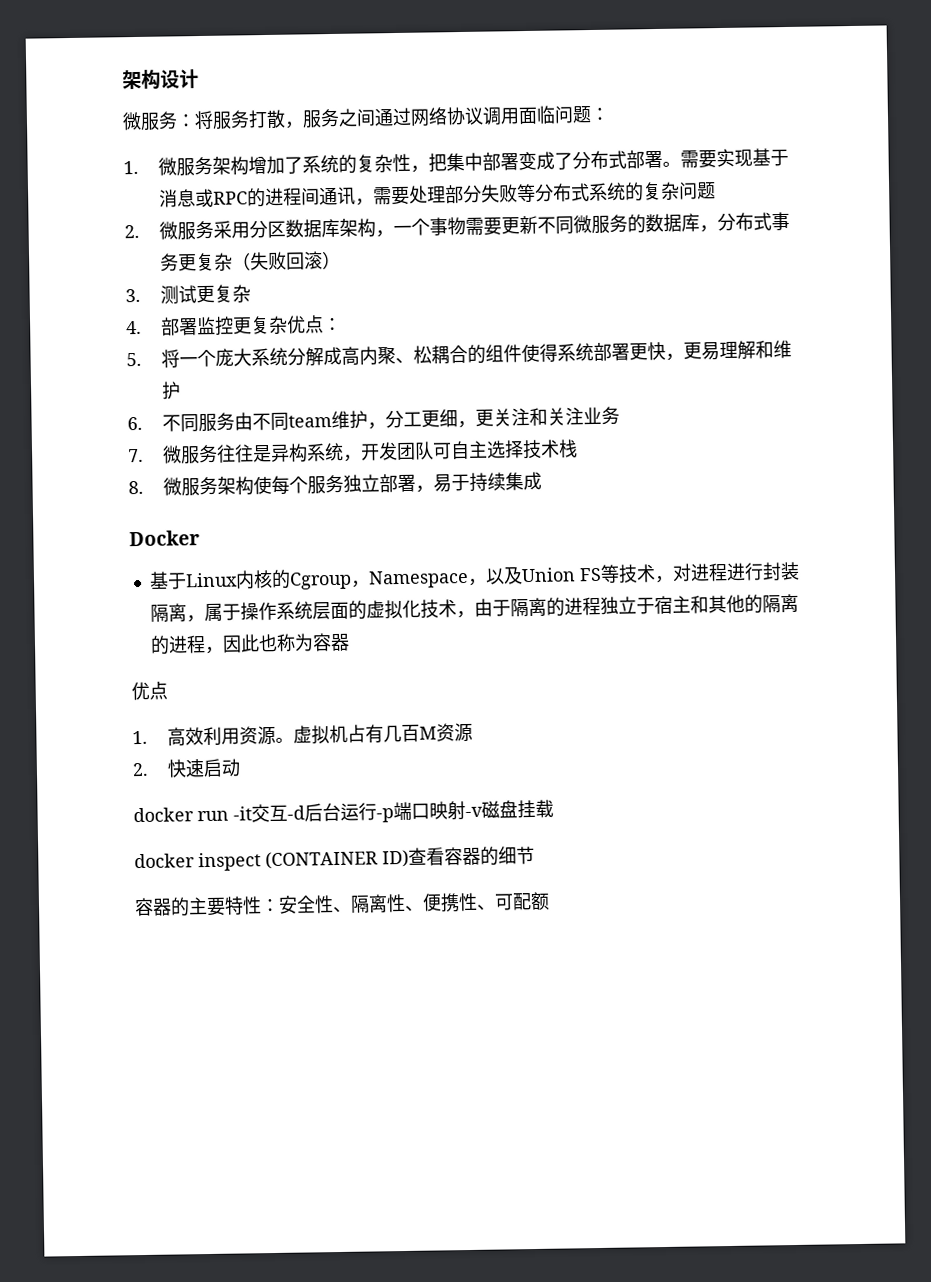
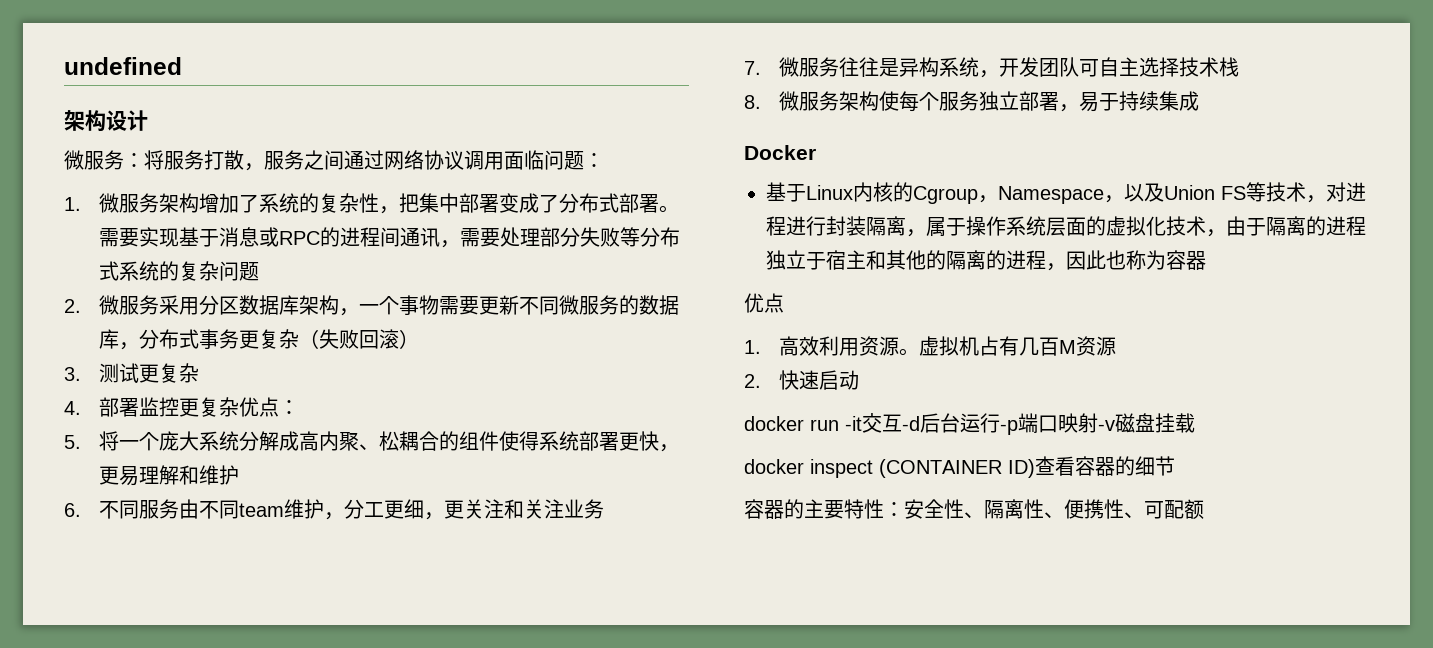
+ undefined

